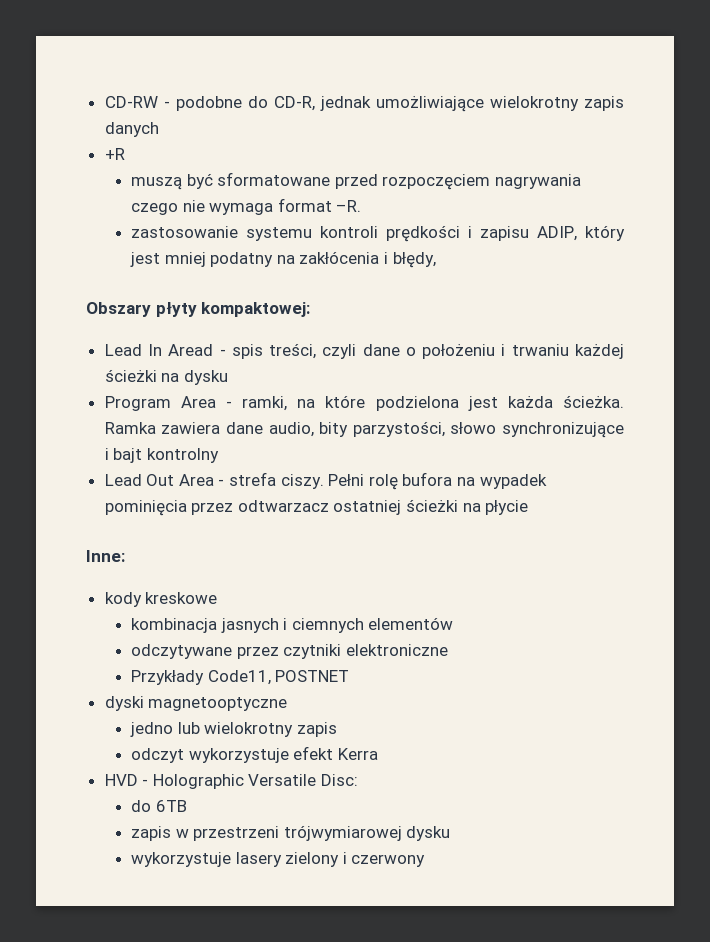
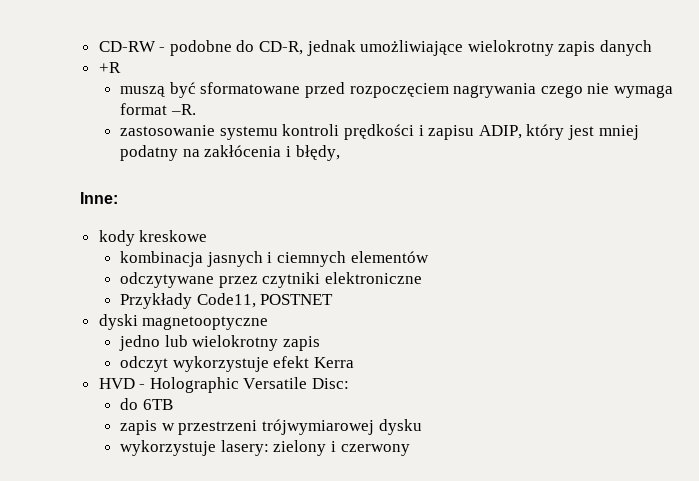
- Obszary płyty kompaktowej:
- Lead In Aread - spis treści, czyli dane o położeniu i trwaniu każdej ścieżki na dysku
- Program Area - ramki, na które podzielona jest każda ścieżka. Ramka zawiera dane audio, bity parzystości, słowo synchronizujące i bajt kontrolny
- Lead Out Area - strefa ciszy. Pełni rolę bufora na wypadek pominięcia przez odtwarzacz ostatniej ścieżki na płycie
- wykorzystuje lasery zielony i czerwony
+ wykorzystuje lasery: zielony i czerwony

